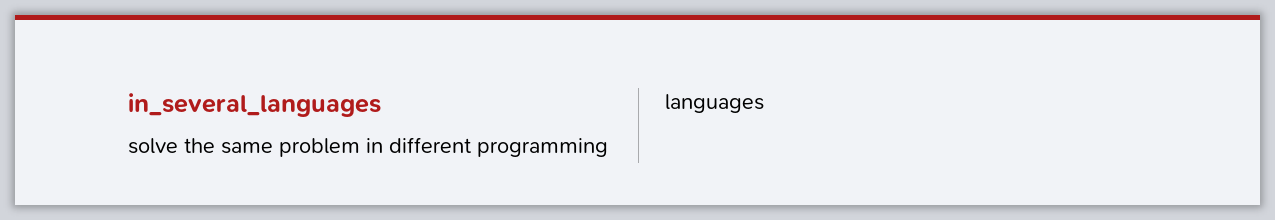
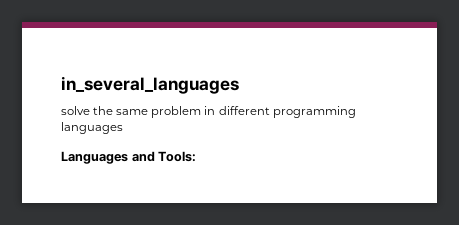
+ Languages and Tools:

